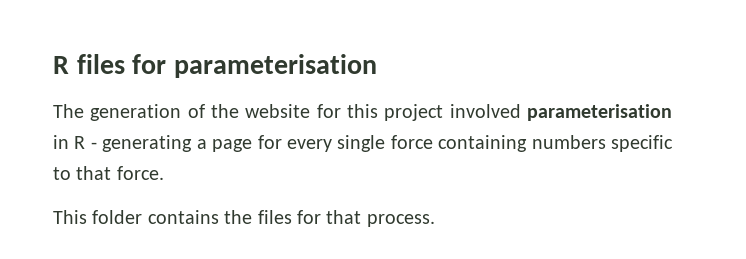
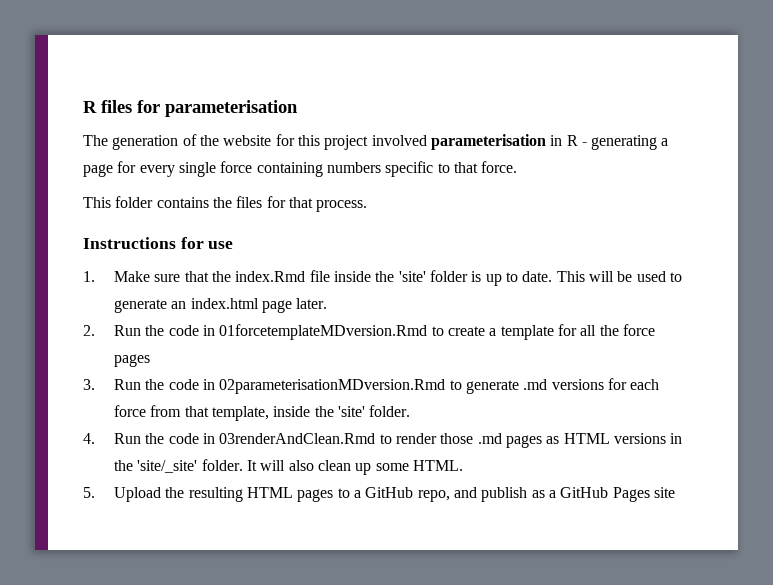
+ Instructions for use
+ 1. Make sure that the index.Rmd file inside the 'site' folder is up to date. This will be used to generate an index.html page later.
+ 2. Run the code in 01forcetemplateMDversion.Rmd to create a template for all the force pages
+ 3. Run the code in 02parameterisationMDversion.Rmd to generate .md versions for each force from that template, inside the 'site' folder.
+ 4. Run the code in 03renderAndClean.Rmd to render those .md pages as HTML versions in the 'site/_site' folder. It will also clean up some HTML.
+ 5. Upload the resulting HTML pages to a GitHub repo, and publish as a GitHub Pages site

